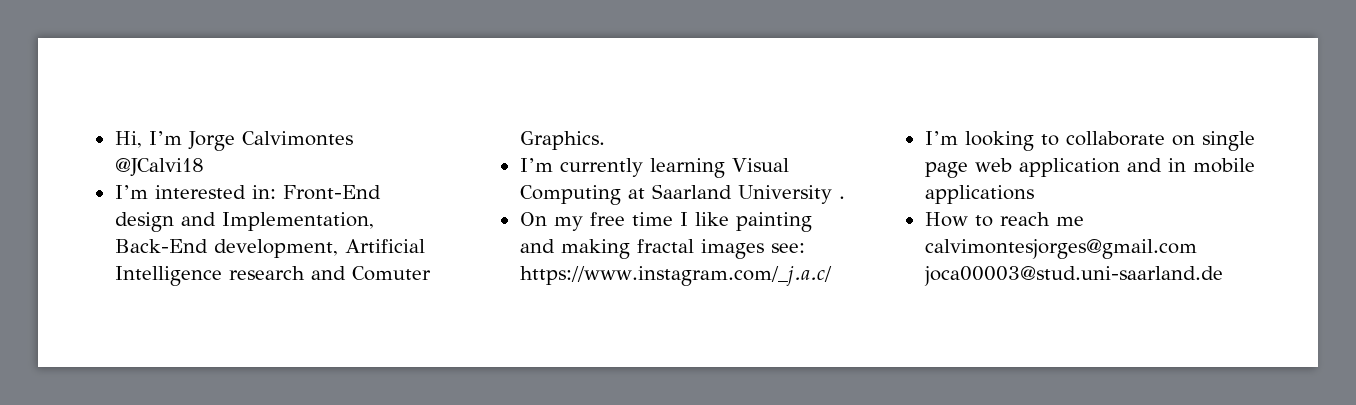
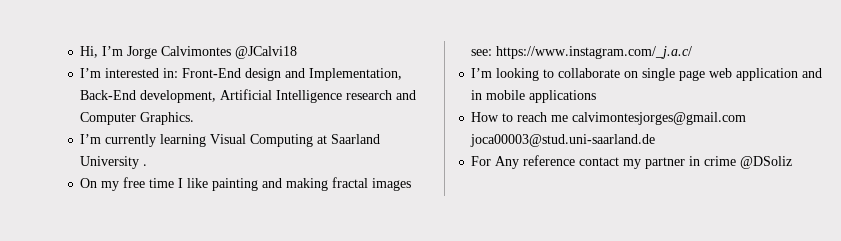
- I’m interested in: Front-End design and Implementation, Back-End development, Artificial Intelligence research and Comuter Graphics.
+ I’m interested in: Front-End design and Implementation, Back-End development, Artificial Intelligence research and Computer Graphics.
+ For Any reference contact my partner in crime @DSoliz

